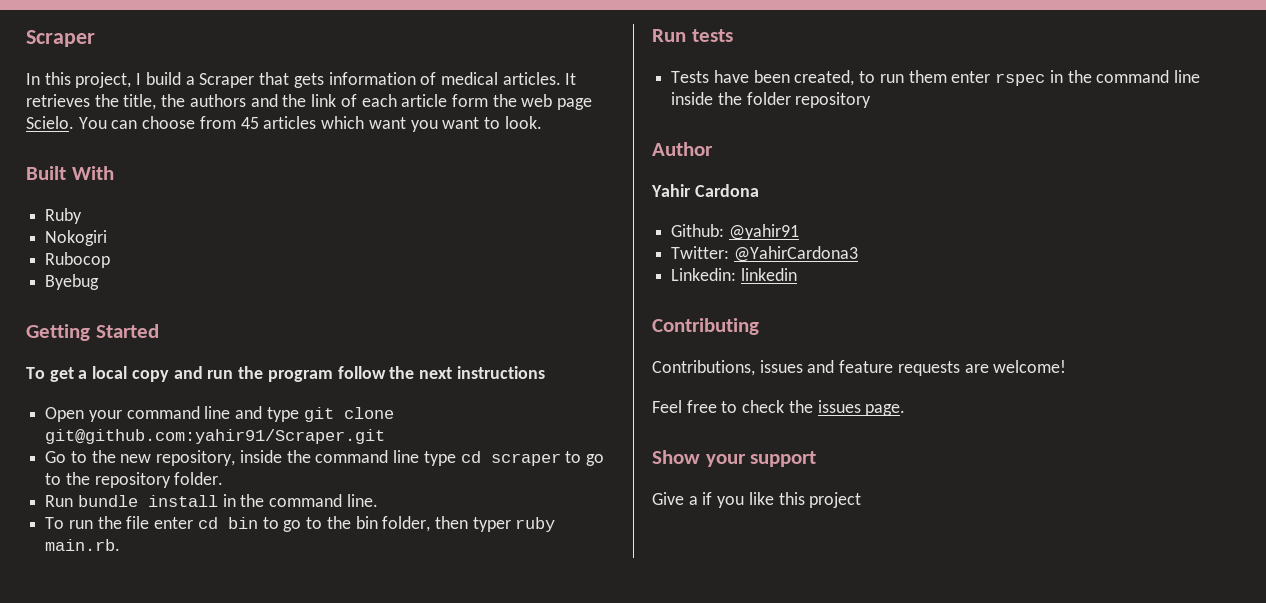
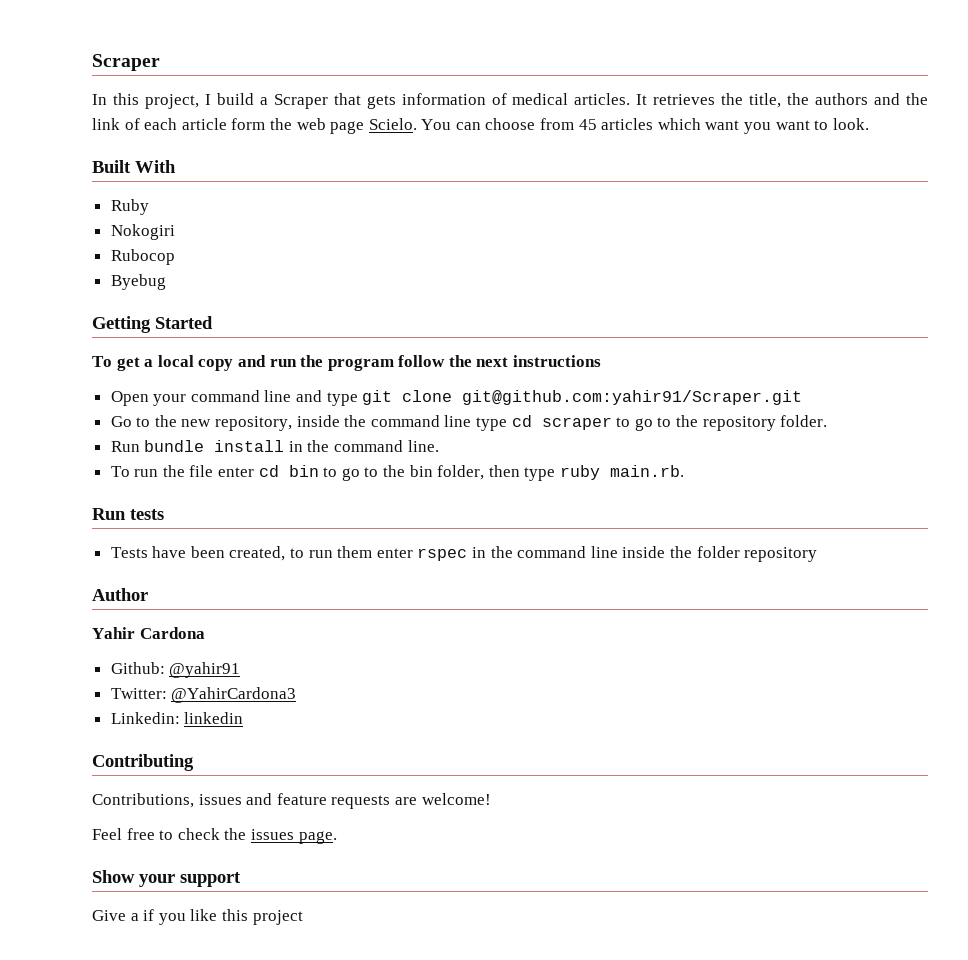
- To run the file enter cd bin to go to the bin folder, then typer ruby main.rb.
+ To run the file enter cd bin to go to the bin folder, then type ruby main.rb.

